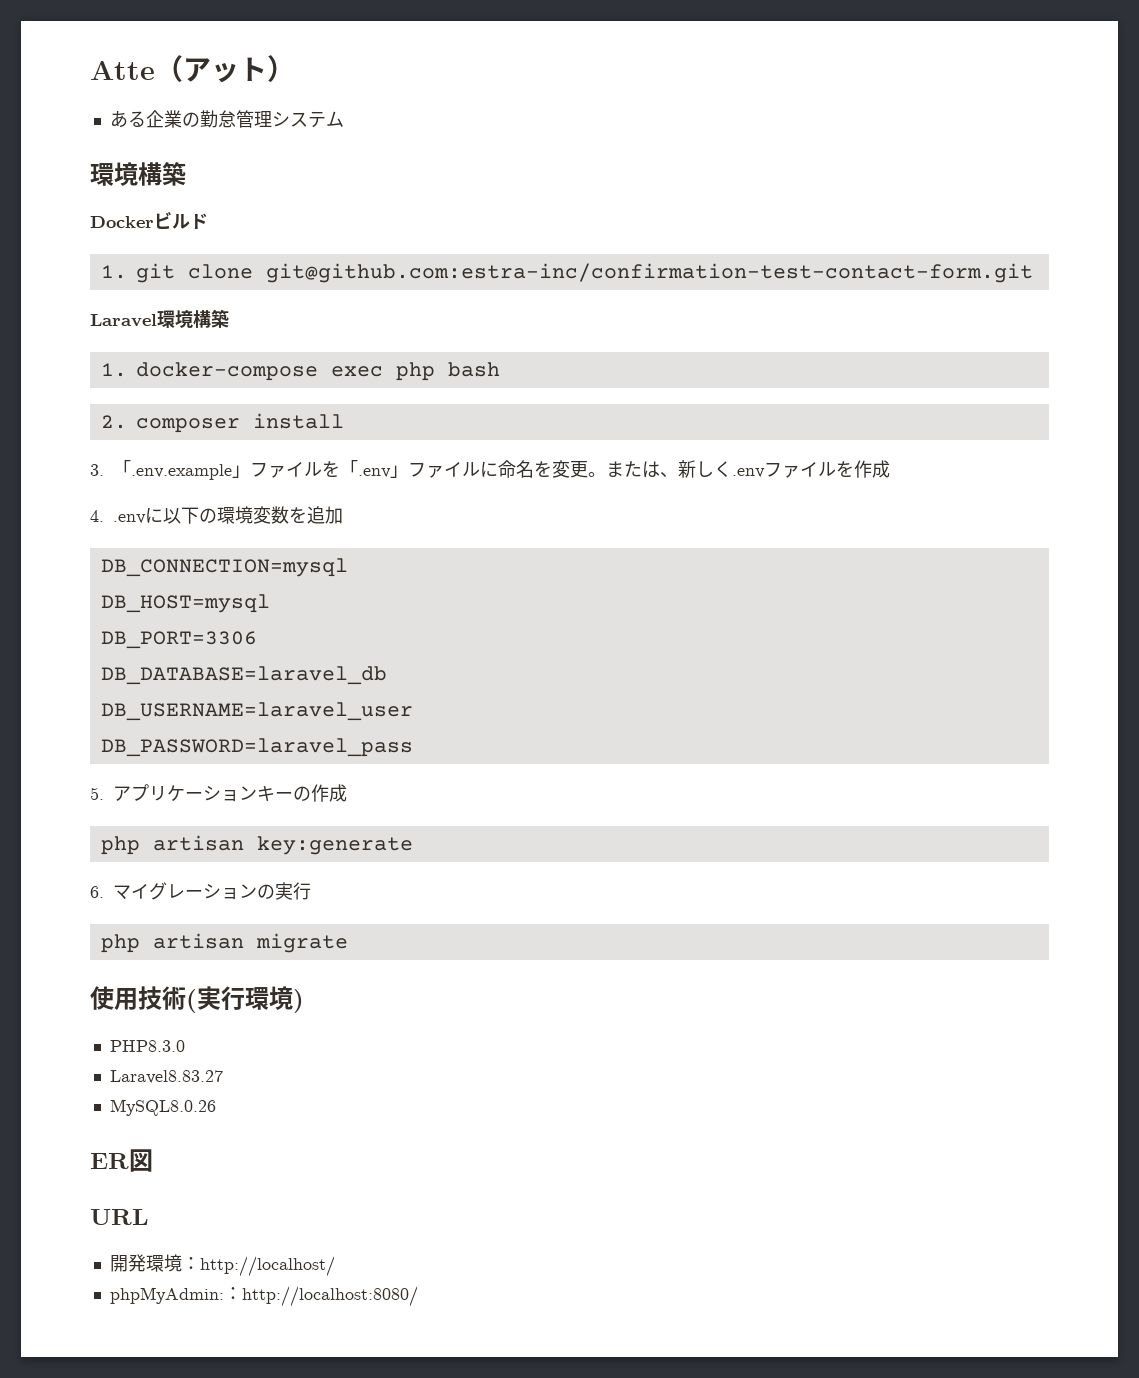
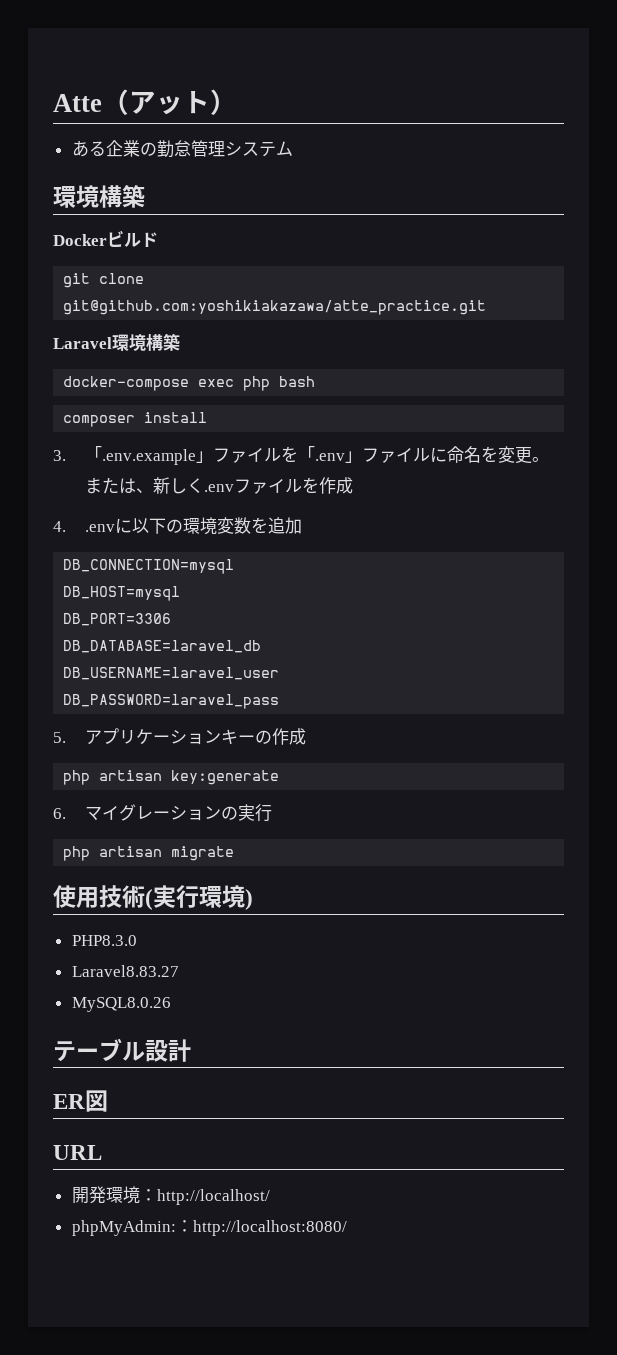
- 1. git clone git@github.com:estra-inc/confirmation-test-contact-form.git
+ git clone git@github.com:yoshikiakazawa/atte_practice.git
- 1. docker-compose exec php bash
+ docker-compose exec php bash
- 2. composer install
+ composer install
+ テーブル設計

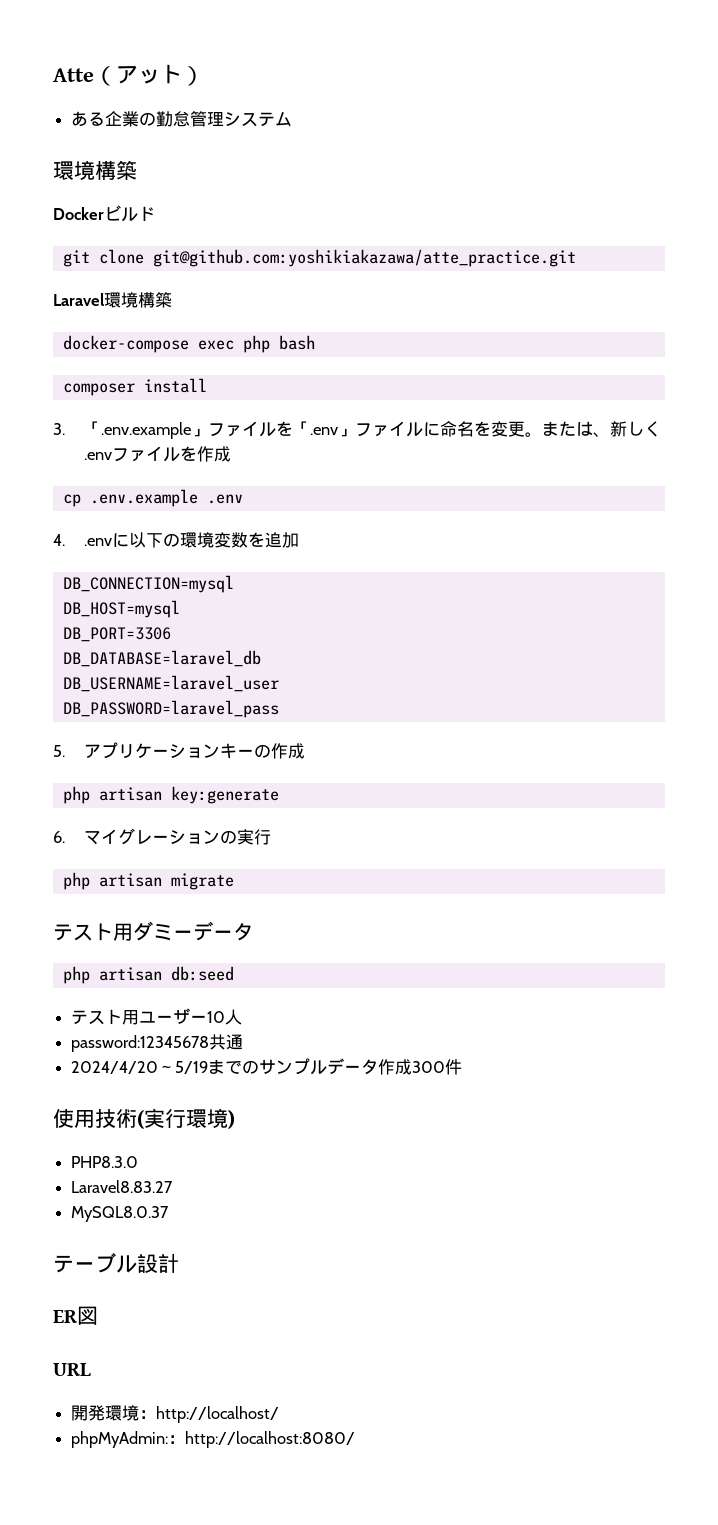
+ cp .env.example .env
+ テスト用ダミーデータ
+ php artisan db:seed
+ テスト用ユーザー10人
+ password:12345678共通
+ 2024/4/20～5/19までのサンプルデータ作成300件
- MySQL8.0.26
+ MySQL8.0.37

